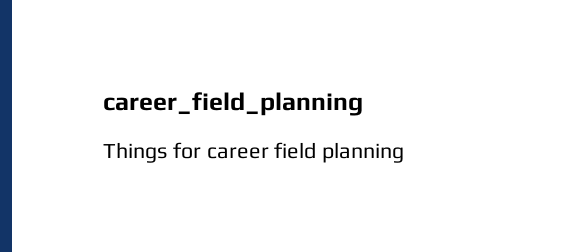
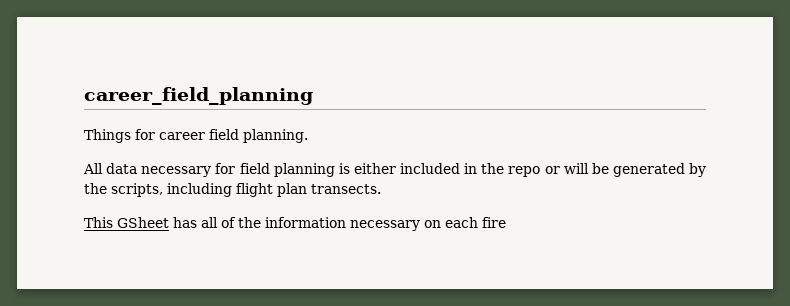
- Things for career field planning
+ Things for career field planning.
+ All data necessary for field planning is either included in the repo or will be generated by the scripts, including flight plan transects.
+ This GSheet has all of the information necessary on each fire

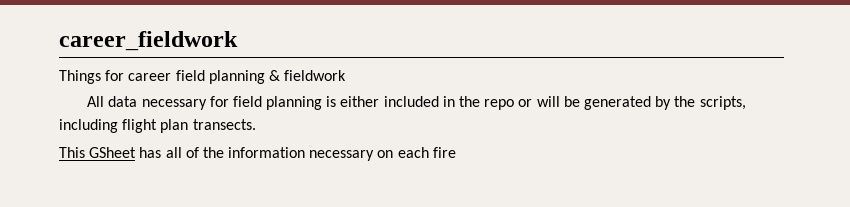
- career_field_planning
+ career_fieldwork
- Things for career field planning.
+ Things for career field planning & fieldwork

